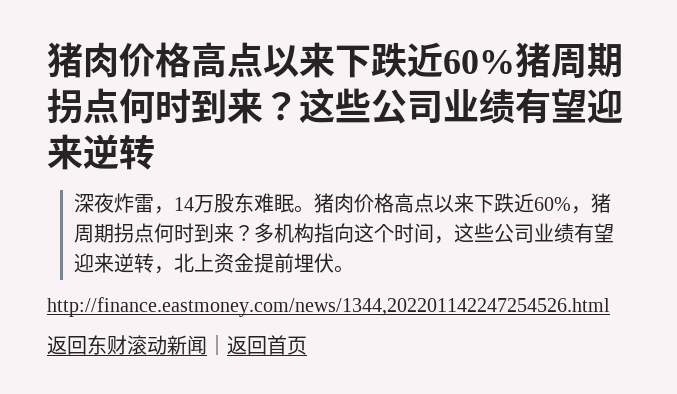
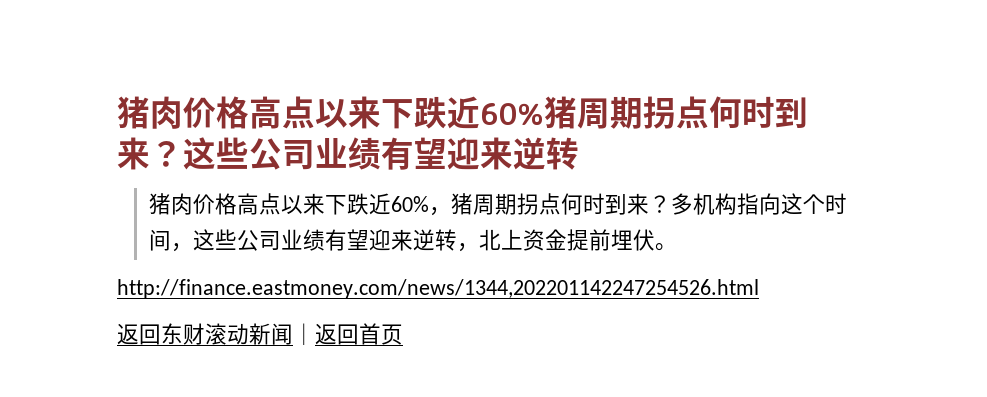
- 深夜炸雷，14万股东难眠。

